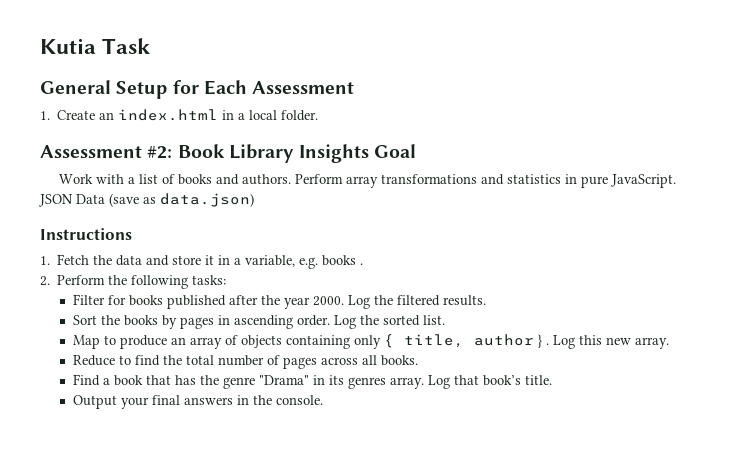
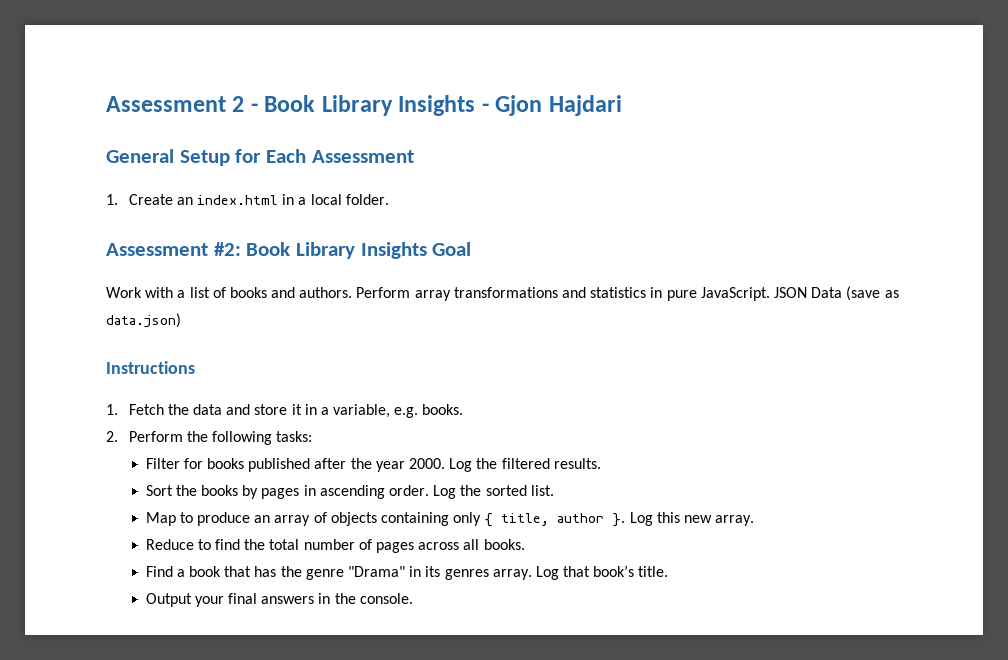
- Kutia Task
+ Assessment 2 - Book Library Insights - Gjon Hajdari
- 1. Fetch the data and store it in a variable, e.g. books .
+ 1. Fetch the data and store it in a variable, e.g. books.
- Map to produce an array of objects containing only { title, author } .
+ Map to produce an array of objects containing only { title, author }.

